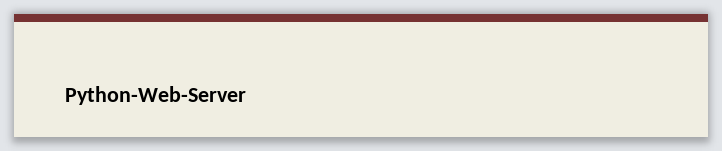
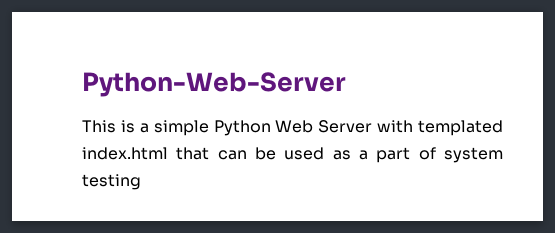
+ This is a simple Python Web Server with templated index.html that can be used as a part of system testing

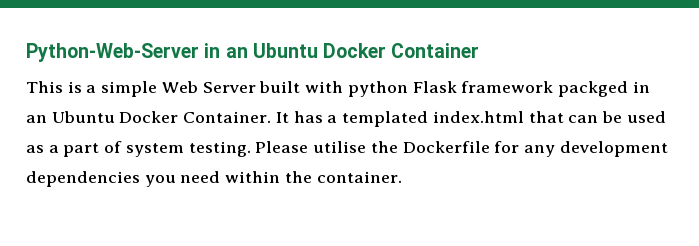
- Python-Web-Server
+ Python-Web-Server in an Ubuntu Docker Container
- This is a simple Python Web Server with templated index.html that can be used as a part of system testing
+ This is a simple Web Server built with python Flask framework packged in an Ubuntu Docker Container. It has a templated index.html that can be used as a part of system testing. Please utilise the Dockerfile for any development dependencies you need within the container.

